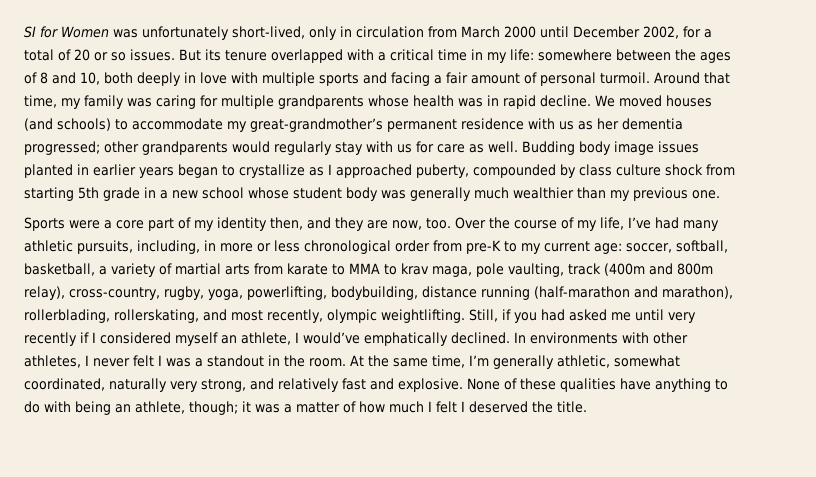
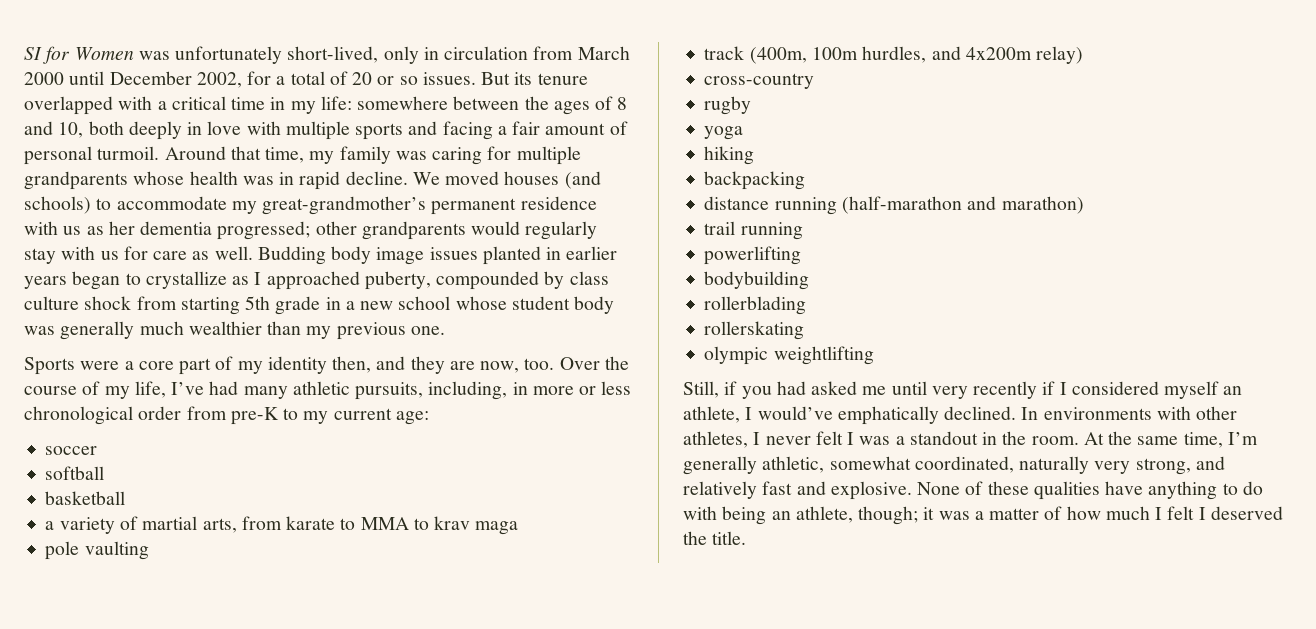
- Over the course of my life, I’ve had many athletic pursuits, including, in more or less chronological order from pre-K to my current age: soccer, softball, basketball, a variety of martial arts from karate to MMA to krav maga, pole vaulting, track (400m and 800m relay), cross-country, rugby, yoga, powerlifting, bodybuilding, distance running (half-marathon and marathon), rollerblading, rollerskating, and most recently, olympic weightlifting. Still, if you had asked me until very recently if I considered myself an athlete, I would’ve emphatically declined.
+ Over the course of my life, I’ve had many athletic pursuits, including, in more or less chronological order from pre-K to my current age:
+ soccer
+ softball
+ basketball
+ a variety of martial arts, from karate to MMA to krav maga
+ pole vaulting
+ track (400m, 100m hurdles, and 4x200m relay)
+ cross-country
+ rugby
+ yoga
+ hiking
+ backpacking
+ distance running (half-marathon and marathon)
+ trail running
+ powerlifting
+ bodybuilding
+ rollerblading
+ rollerskating
+ olympic weightlifting
+ Still, if you had asked me until very recently if I considered myself an athlete, I would’ve emphatically declined.

